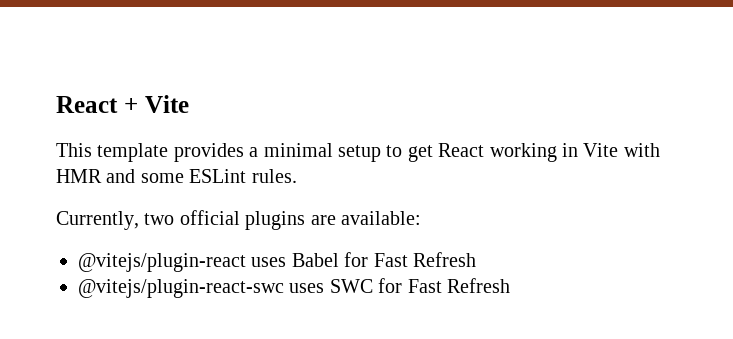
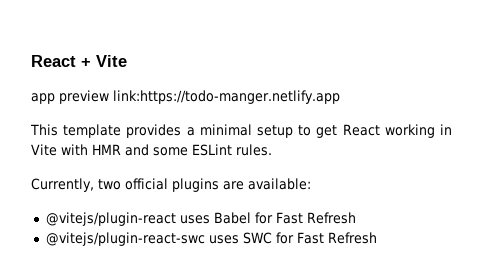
+ app preview link:https://todo-manger.netlify.app

